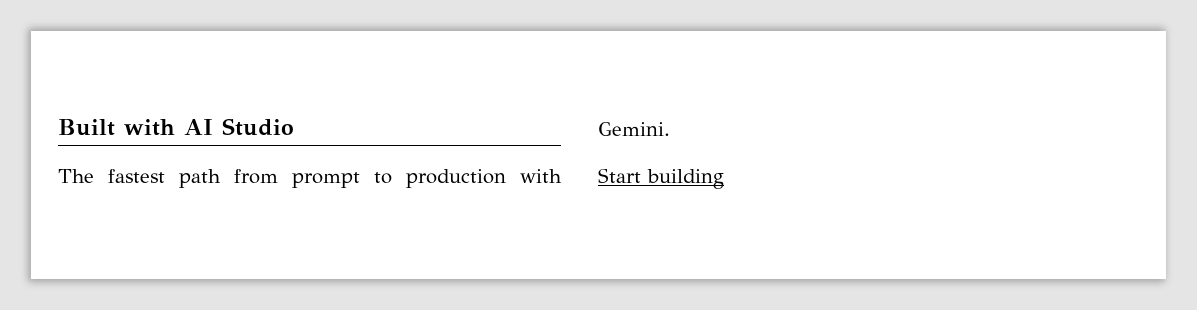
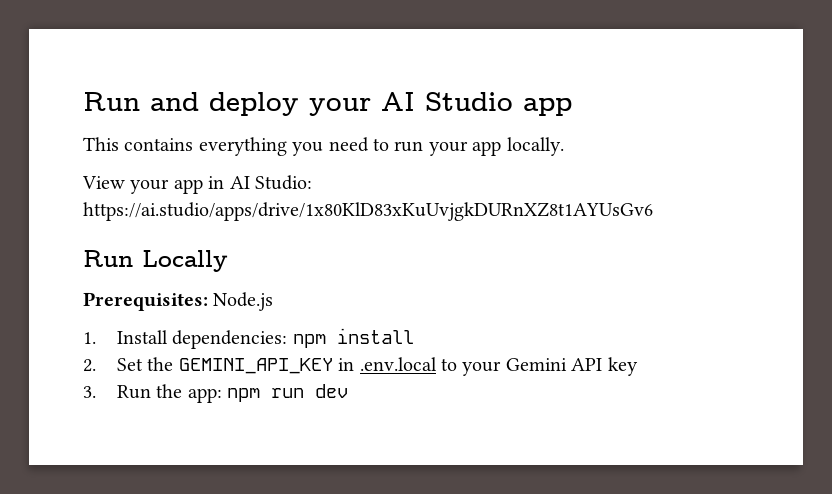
- Built with AI Studio
- The fastest path from prompt to production with Gemini.
- Start building
+ Run and deploy your AI Studio app
+ This contains everything you need to run your app locally.
+ View your app in AI Studio: https://ai.studio/apps/drive/1x80KlD83xKuUvjgkDURnXZ8t1AYUsGv6
+ Run Locally
+ Prerequisites: Node.js
+ 1. Install dependencies: npm install
+ 2. Set the GEMINI_API_KEY in .env.local to your Gemini API key
+ 3. Run the app: npm run dev

